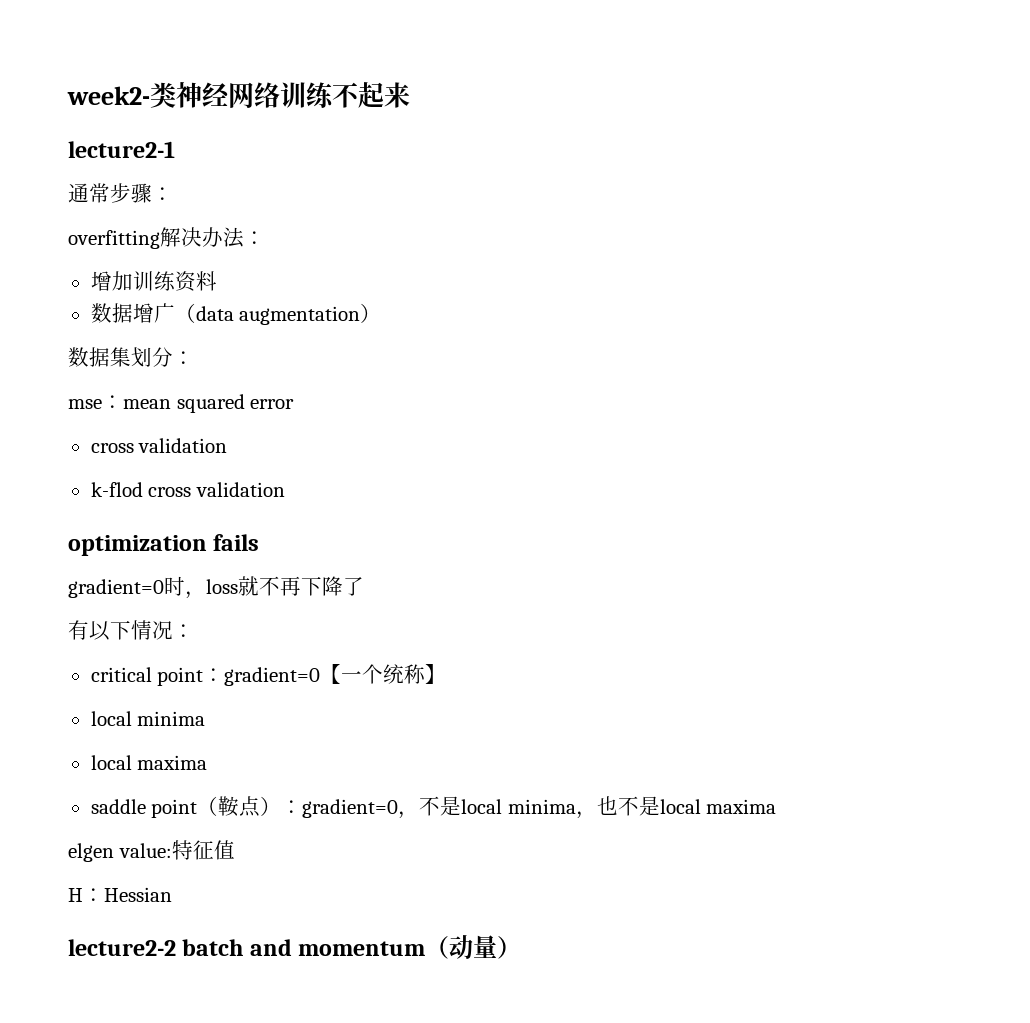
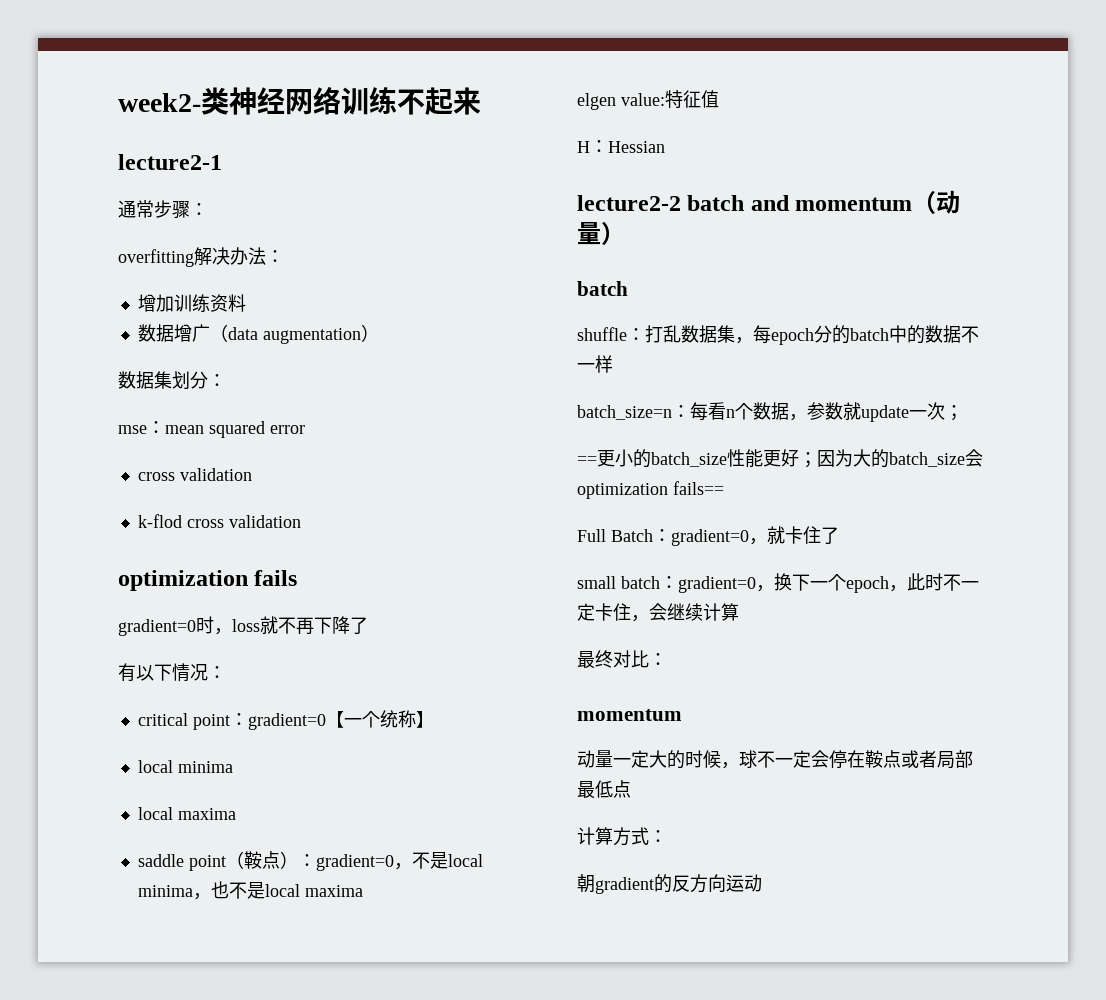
  lecture2-2 batch and momentum（动量）
+ batch
+ shuffle：打乱数据集，每epoch分的batch中的数据不一样
+ batch_size=n：每看n个数据，参数就update一次；
+ ==更小的batch_size性能更好；因为大的batch_size会optimization fails==
+ Full Batch：gradient=0，就卡住了
+ small batch：gradient=0，换下一个epoch，此时不一定卡住，会继续计算
+ 最终对比：
+ momentum
+ 动量一定大的时候，球不一定会停在鞍点或者局部最低点
+ 计算方式：
+ 朝gradient的反方向运动

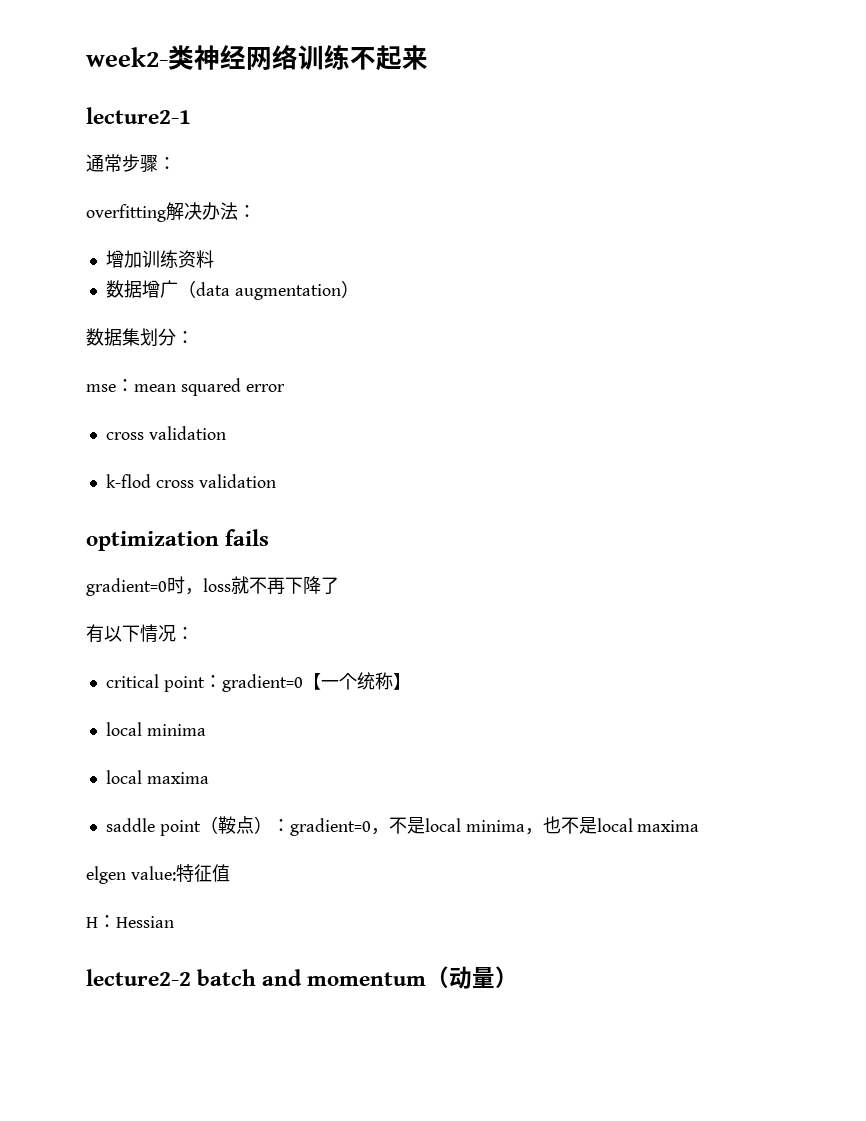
  lecture2-2 batch and momentum（动量）
- batch
- shuffle：打乱数据集，每epoch分的batch中的数据不一样
- batch_size=n：每看n个数据，参数就update一次；
- ==更小的batch_size性能更好；因为大的batch_size会optimization fails==
- Full Batch：gradient=0，就卡住了
- small batch：gradient=0，换下一个epoch，此时不一定卡住，会继续计算
- 最终对比：
- momentum
- 动量一定大的时候，球不一定会停在鞍点或者局部最低点
- 计算方式：
- 朝gradient的反方向运动

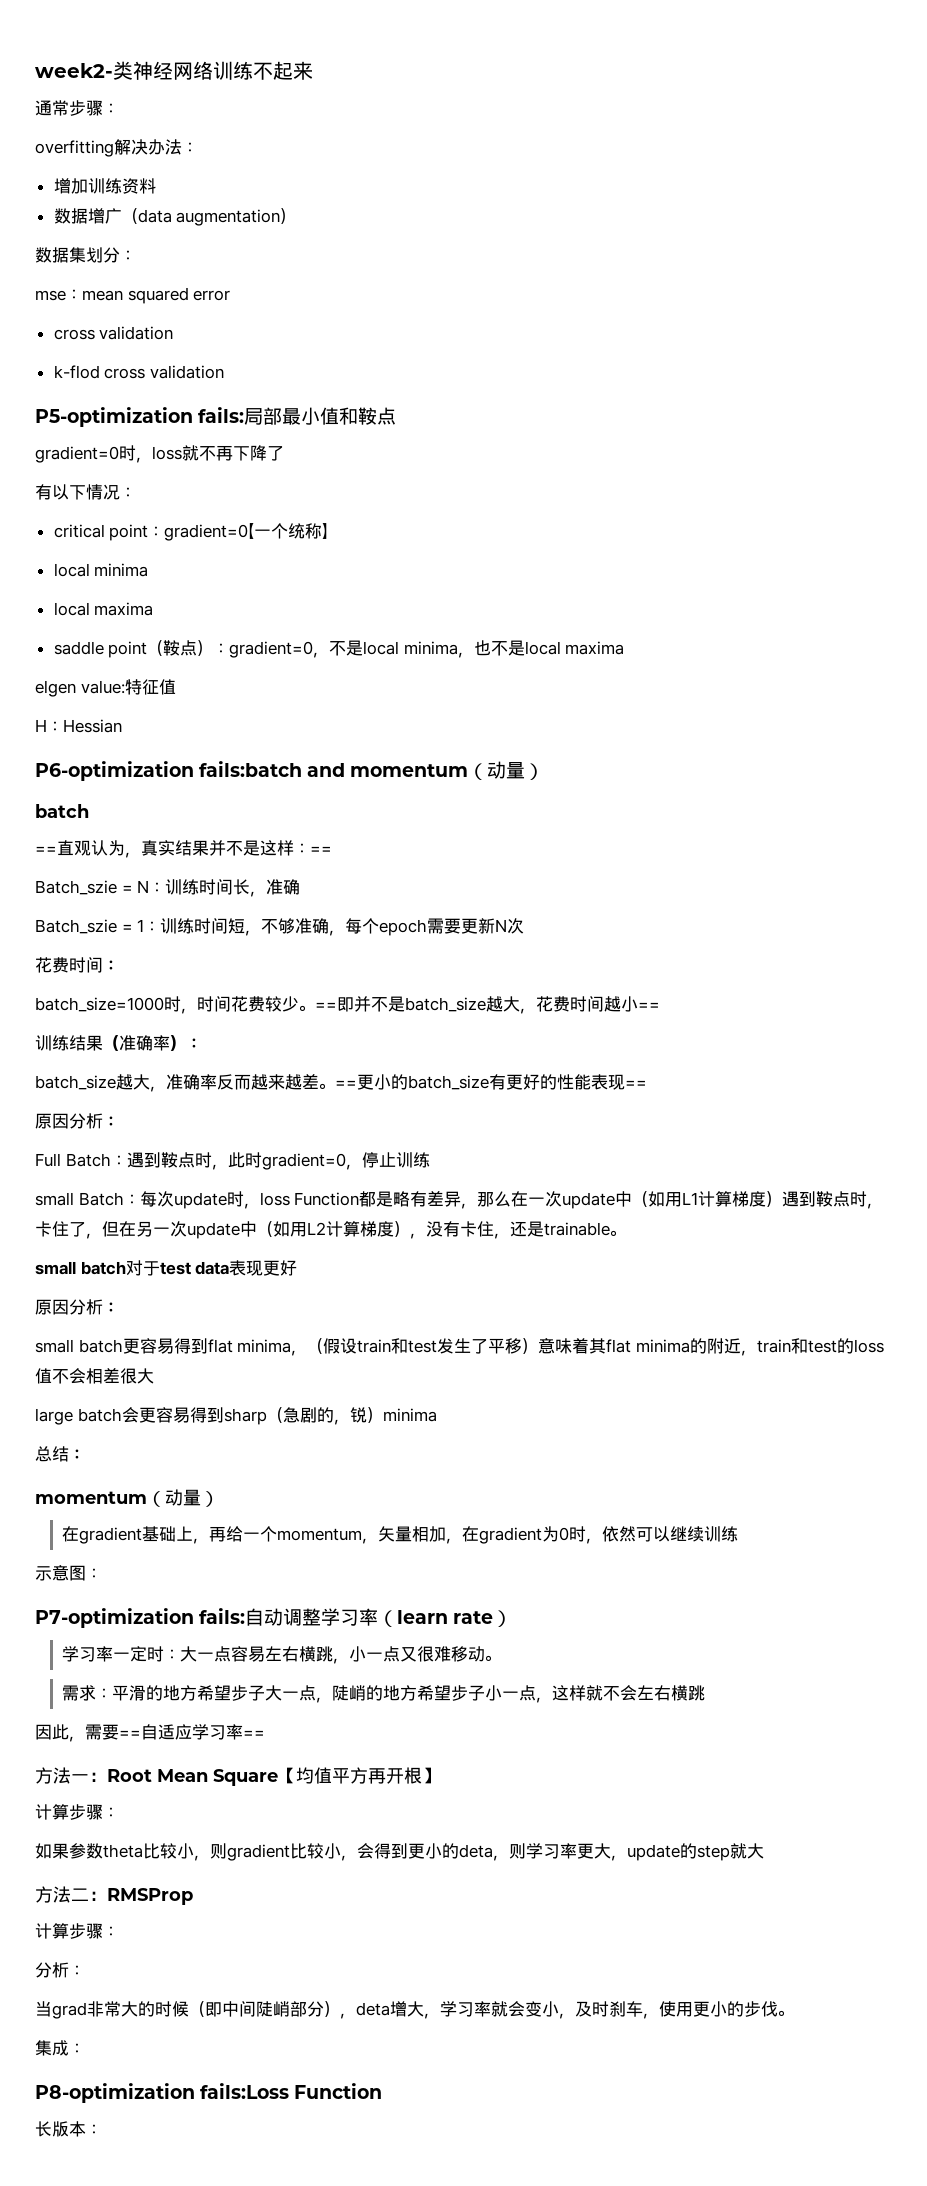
- lecture2-1
- optimization fails
+ P5-optimization fails:局部最小值和鞍点
- lecture2-2 batch and momentum（动量）
+ P6-optimization fails:batch and momentum（动量）
+ batch
+ ==直观认为，真实结果并不是这样：==
+ Batch_szie = N：训练时间长，准确
+ Batch_szie = 1：训练时间短，不够准确，每个epoch需要更新N次
+ 花费时间：
+ batch_size=1000时，时间花费较少。==即并不是batch_size越大，花费时间越小==
+ 训练结果（准确率）：
+ batch_size越大，准确率反而越来越差。==更小的batch_size有更好的性能表现==
+ 原因分析：
+ Full Batch：遇到鞍点时，此时gradient=0，停止训练
+ small Batch：每次update时，loss Function都是略有差异，那么在一次update中（如用L1计算梯度）遇到鞍点时，卡住了，但在另一次update中（如用L2计算梯度），没有卡住，还是trainable。
+ small batch对于test data表现更好
+ 原因分析：
+ small batch更容易得到flat minima，（假设train和test发生了平移）意味着其flat minima的附近，train和test的loss值不会相差很大
+ large batch会更容易得到sharp（急剧的，锐）minima
+ 总结：
+ momentum（动量）
+ 在gradient基础上，再给一个momentum，矢量相加，在gradient为0时，依然可以继续训练
+ 示意图：
+ P7-optimization fails:自动调整学习率（learn rate）
+ 学习率一定时：大一点容易左右横跳，小一点又很难移动。
+ 需求：平滑的地方希望步子大一点，陡峭的地方希望步子小一点，这样就不会左右横跳
+ 因此，需要==自适应学习率==
+ 方法一：Root Mean Square【均值平方再开根】
+ 计算步骤：
+ 如果参数theta比较小，则gradient比较小，会得到更小的deta，则学习率更大，update的step就大
+ 方法二：RMSProp
+ 计算步骤：
+ 分析：
+ 当grad非常大的时候（即中间陡峭部分），deta增大，学习率就会变小，及时刹车，使用更小的步伐。
+ 集成：
+ P8-optimization fails:Loss Function
+ 长版本：

